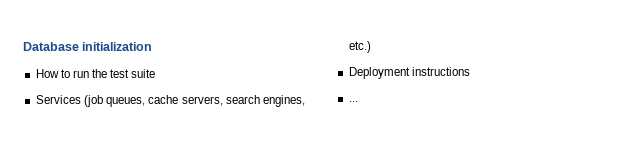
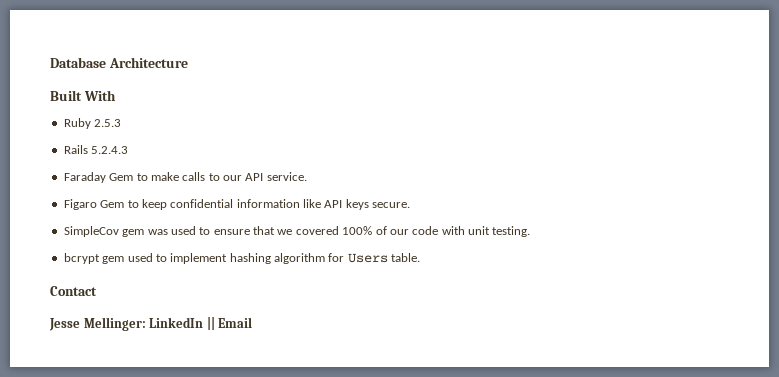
- Database initialization
- How to run the test suite
- Services (job queues, cache servers, search engines, etc.)
- Deployment instructions
- ...
+ Database Architecture
+ Built With
+ Ruby 2.5.3
+ Rails 5.2.4.3
+ Faraday Gem to make calls to our API service.
+ Figaro Gem to keep confidential information like API keys secure.
+ SimpleCov gem was used to ensure that we covered 100% of our code with unit testing.
+ bcrypt gem used to implement hashing algorithm for Users table.
+ Contact
+ Jesse Mellinger: LinkedIn || Email

